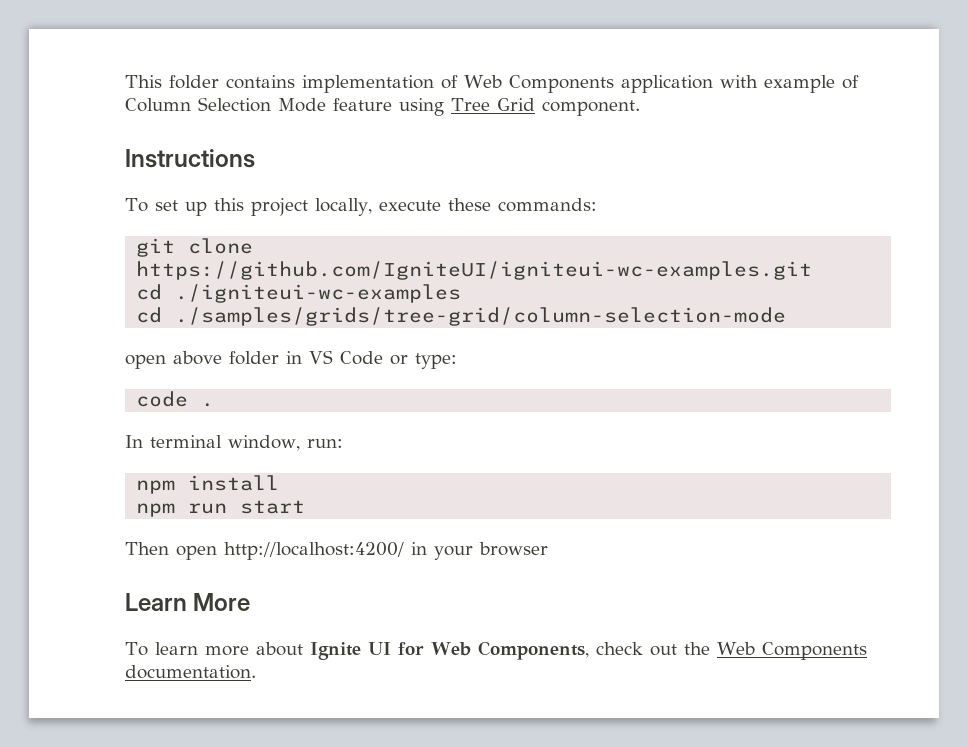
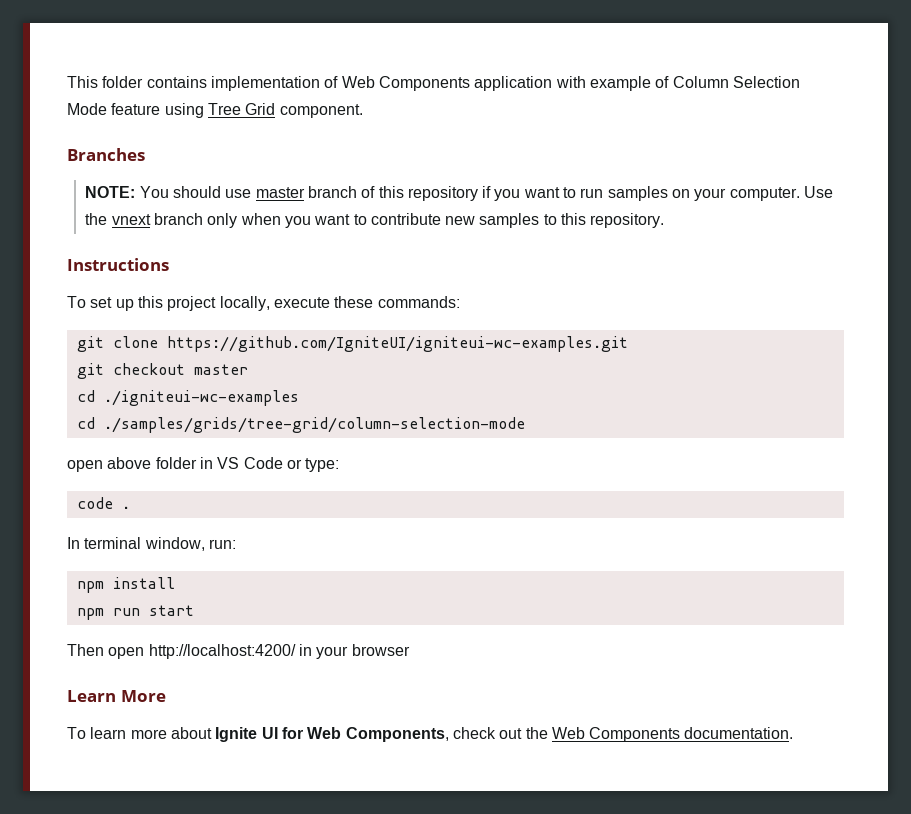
+ Branches
+ NOTE: You should use master branch of this repository if you want to run samples on your computer. Use the vnext branch only when you want to contribute new samples to this repository.
+ git checkout master

